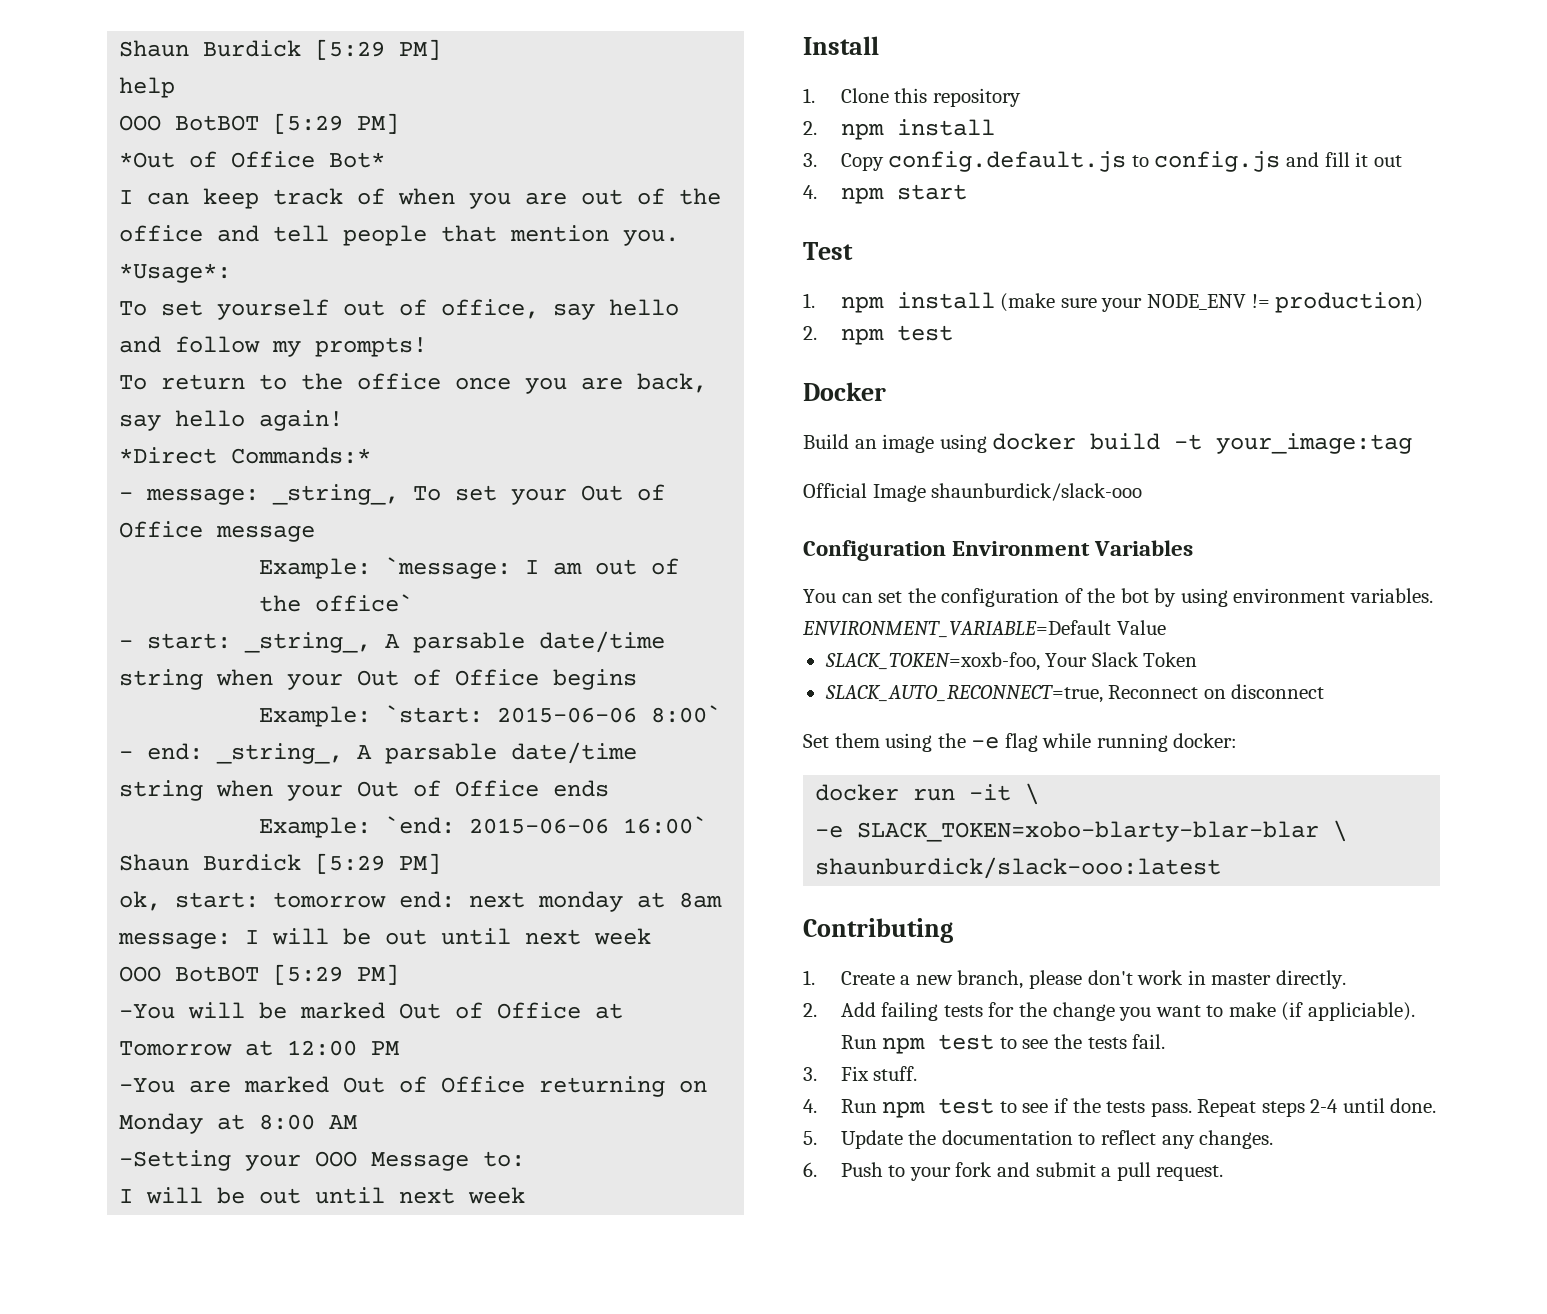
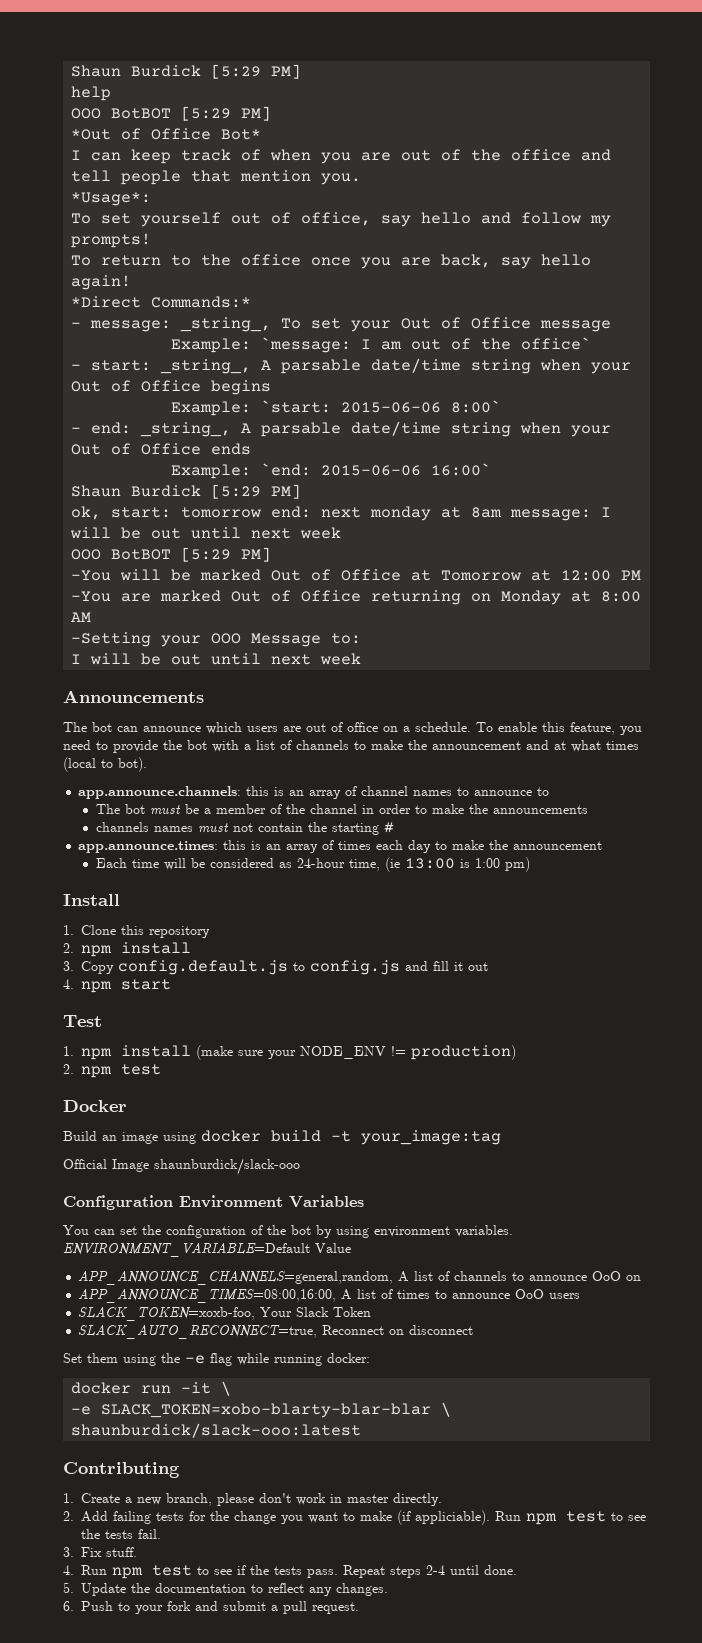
+ Announcements
+ The bot can announce which users are out of office on a schedule. To enable this feature, you need to provide the bot with a list of channels to make the announcement and at what times (local to bot).
+ app.announce.channels: this is an array of channel names to announce to
+ The bot must be a member of the channel in order to make the announcements
+ channels names must not contain the starting #
+ app.announce.times: this is an array of times each day to make the announcement
+ Each time will be considered as 24-hour time, (ie 13:00 is 1:00 pm)
+ APP_ANNOUNCE_CHANNELS=general,random, A list of channels to announce OoO on
+ APP_ANNOUNCE_TIMES=08:00,16:00, A list of times to announce OoO users

